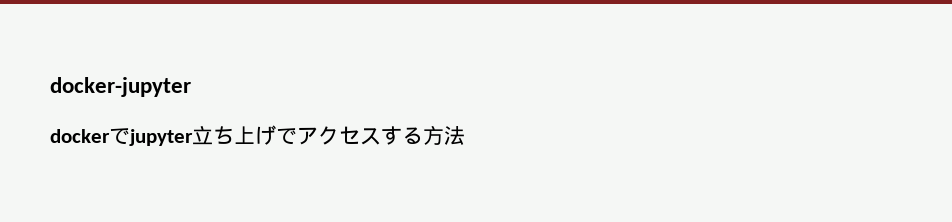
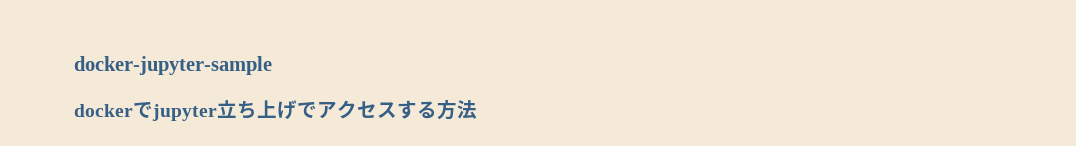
- docker-jupyter
+ docker-jupyter-sample

